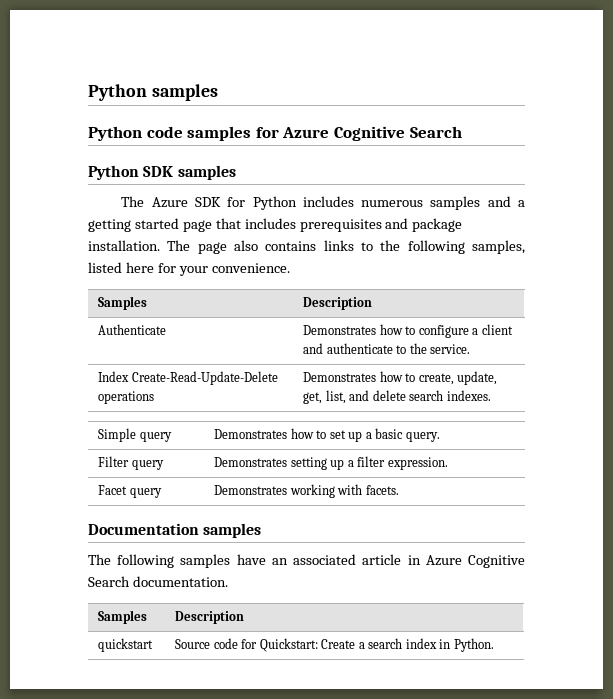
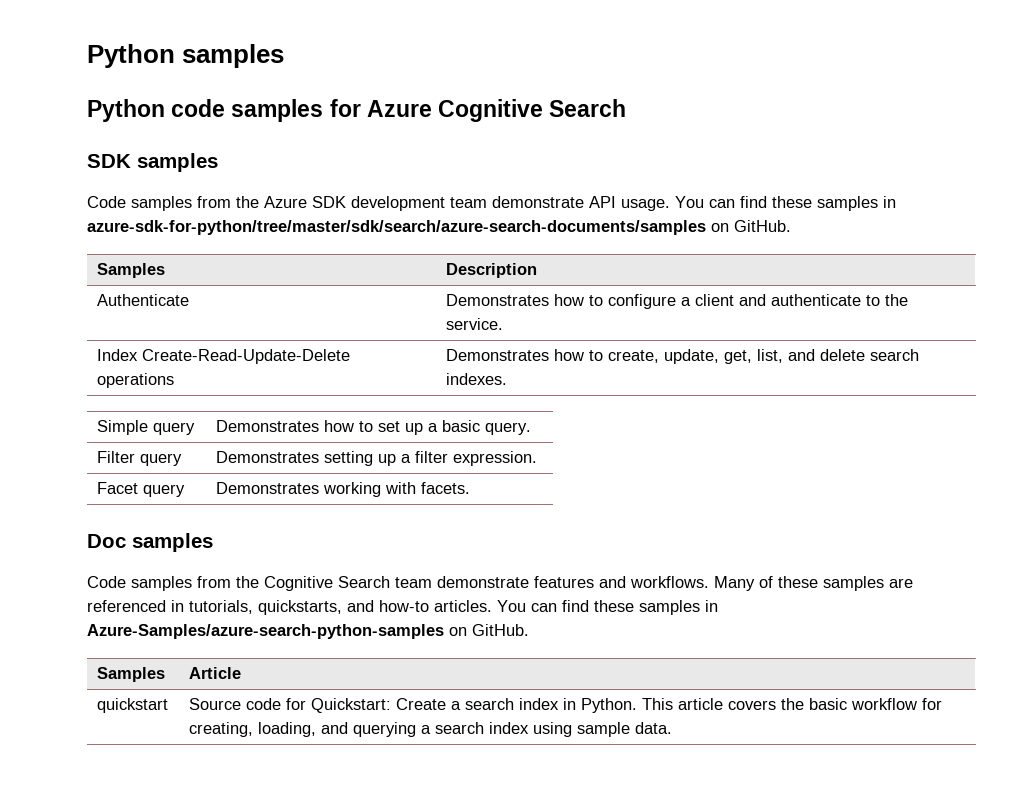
- Python SDK samples
+ SDK samples
- The Azure SDK for Python includes numerous samples and a getting started page that includes prerequisites and package installation. The page also contains links to the following samples, listed here for your convenience.
+ Code samples from the Azure SDK development team demonstrate API usage. You can find these samples in azure-sdk-for-python/tree/master/sdk/search/azure-search-documents/samples on GitHub.
- Documentation samples
- The following samples have an associated article in Azure Cognitive Search documentation.
- Samples | Description
+ Doc samples
+ Code samples from the Cognitive Search team demonstrate features and workflows. Many of these samples are referenced in tutorials, quickstarts, and how-to articles. You can find these samples in Azure-Samples/azure-search-python-samples on GitHub.
+ Samples | Article
- quickstart | Source code for Quickstart: Create a search index in Python.
+ quickstart | Source code for Quickstart: Create a search index in Python. This article covers the basic workflow for creating, loading, and querying a search index using sample data.

